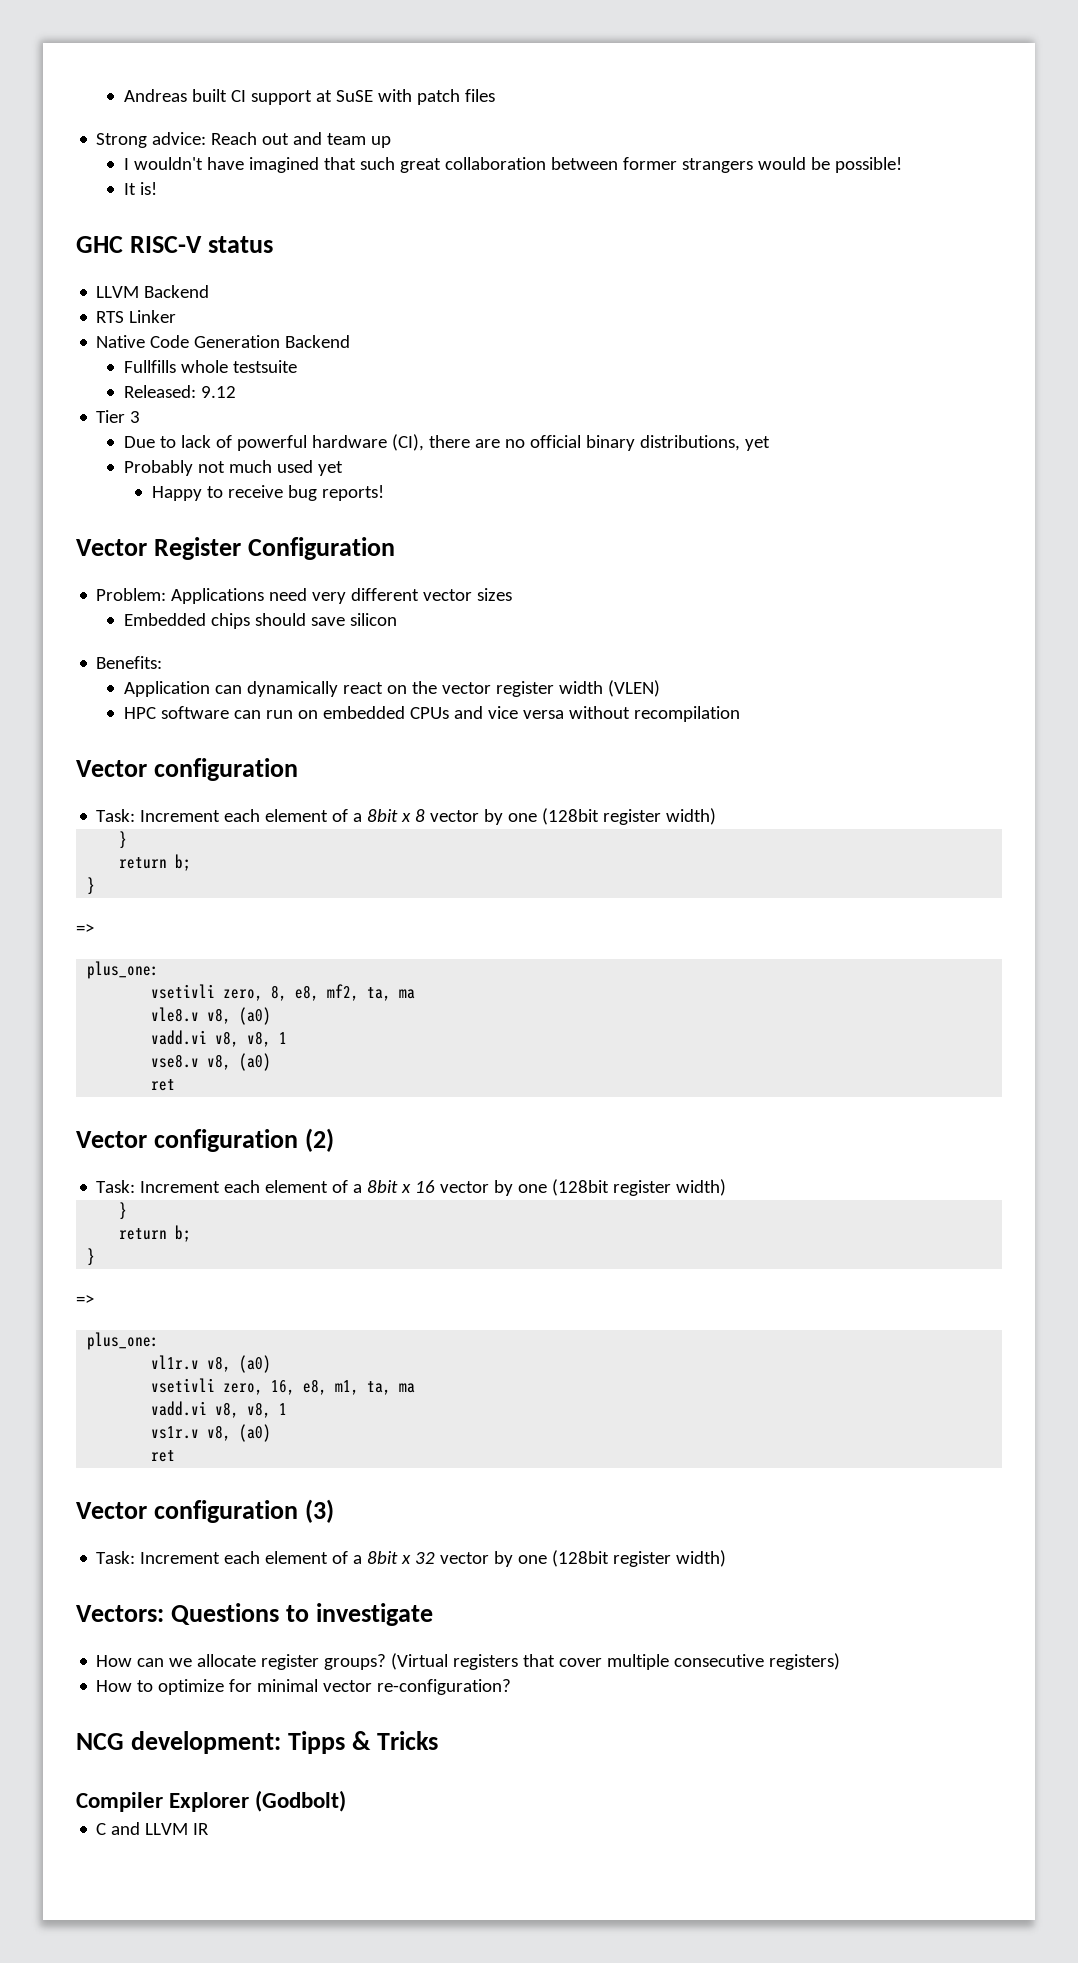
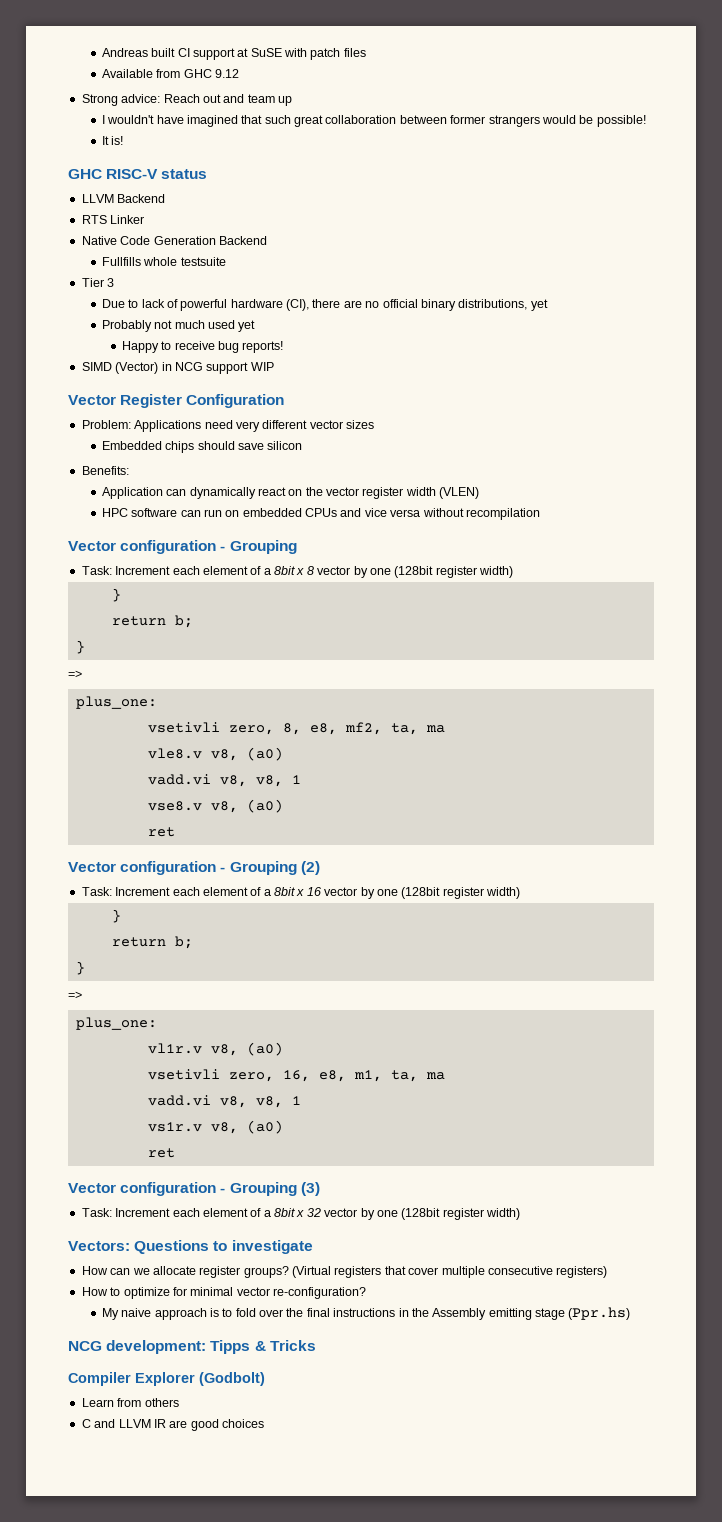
+ Available from GHC 9.12
- Released: 9.12
+ SIMD (Vector) in NCG support WIP
  HPC software can run on embedded CPUs and vice versa without recompilation
- Vector configuration
+ Vector configuration - Grouping
- Vector configuration (2)
+ Vector configuration - Grouping (2)
- Vector configuration (3)
+ Vector configuration - Grouping (3)
+ My naive approach is to fold over the final instructions in the Assembly emitting stage (Ppr.hs)
+ Learn from others
- C and LLVM IR
+ C and LLVM IR are good choices

